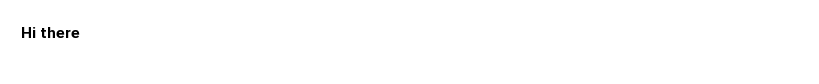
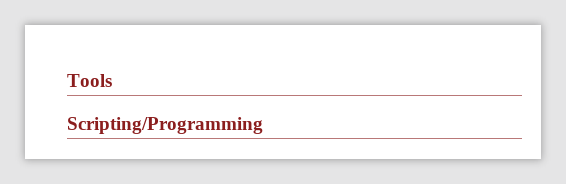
- Hi there
+ Tools
+ Scripting/Programming

